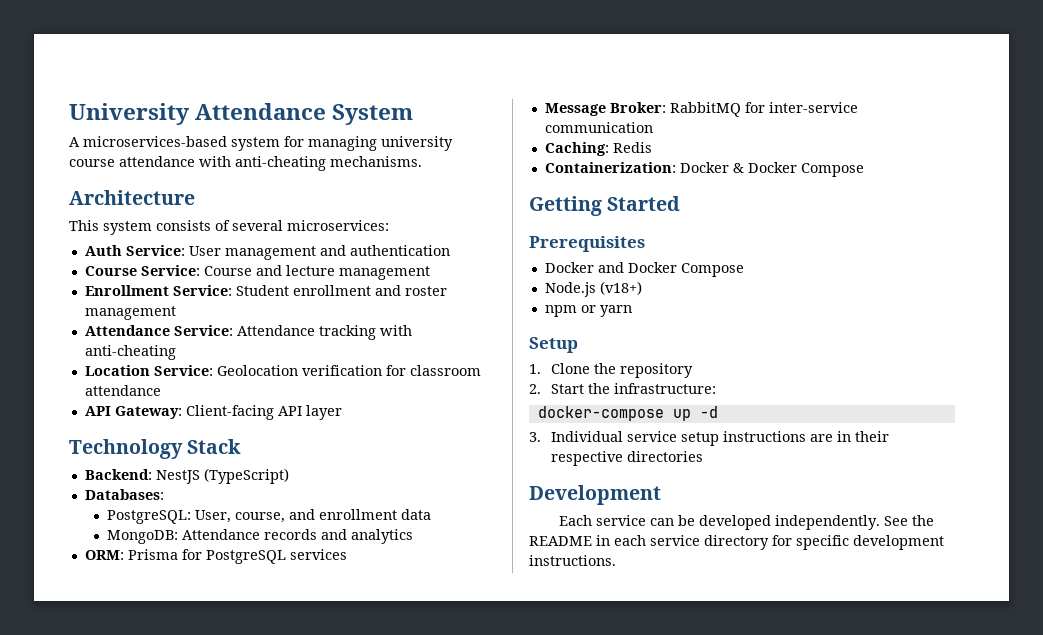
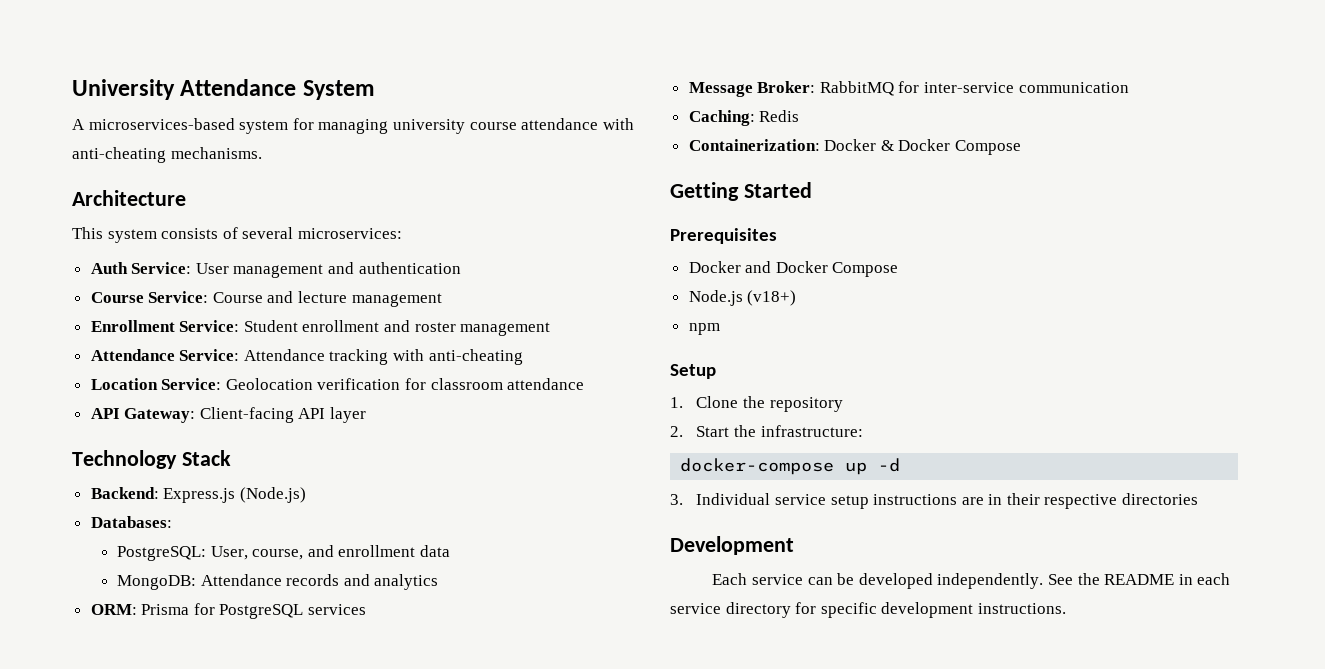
- Backend: NestJS (TypeScript)
+ Backend: Express.js (Node.js)
- npm or yarn
+ npm

